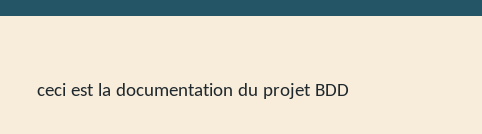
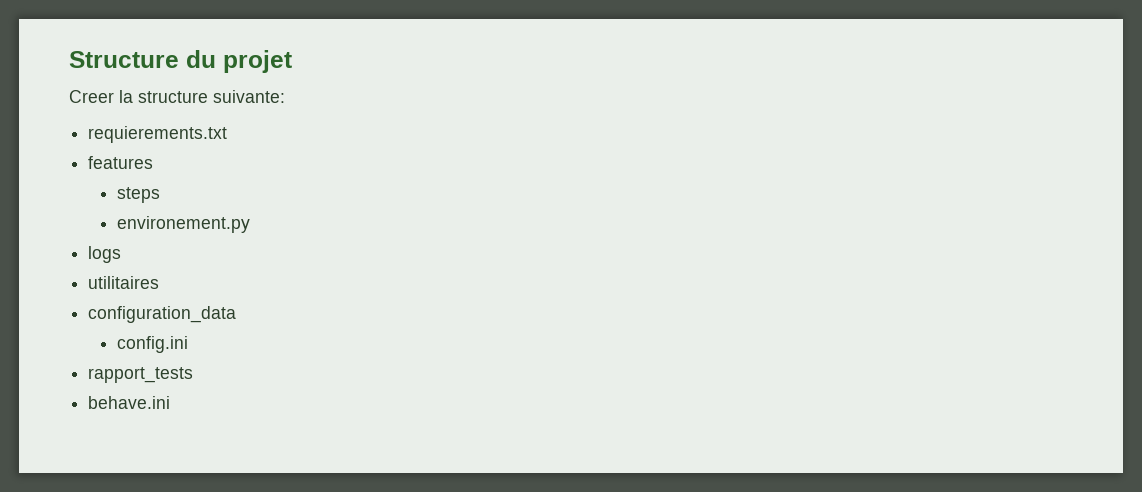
- ceci est la documentation du projet BDD
+ Structure du projet
+ Creer la structure suivante:
+ requierements.txt
+ features
+ steps
+ environement.py
+ logs
+ utilitaires
+ configuration_data
+ config.ini
+ rapport_tests
+ behave.ini

